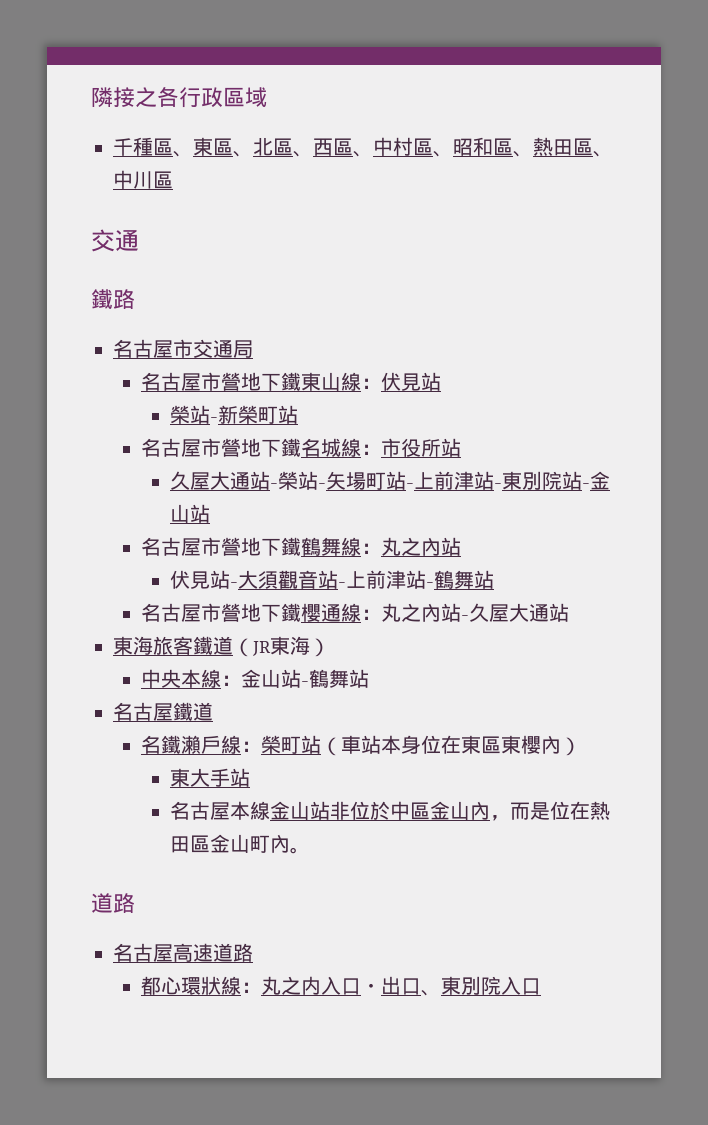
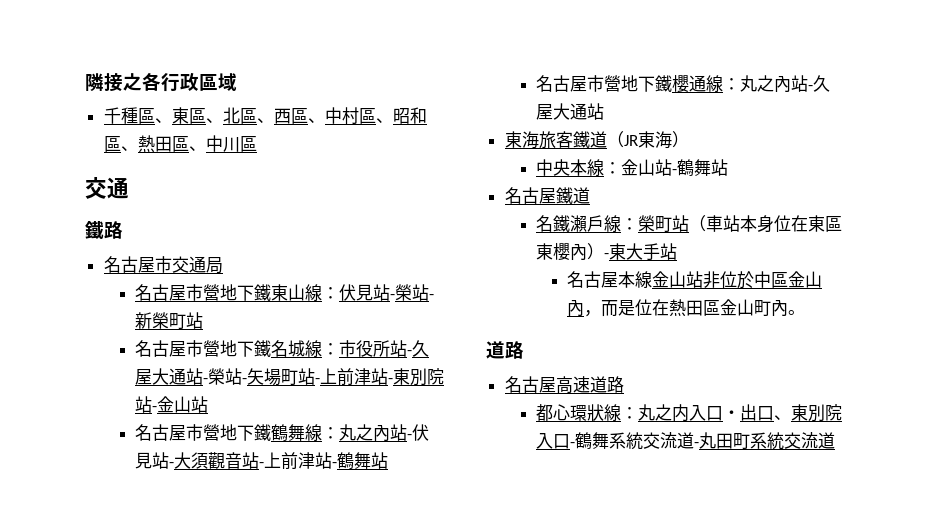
- 名古屋市營地下鐵東山線：伏見站
- 榮站-新榮町站
+ 名古屋市營地下鐵東山線：伏見站-榮站-新榮町站
- 名古屋市營地下鐵名城線：市役所站
- 久屋大通站-榮站-矢場町站-上前津站-東別院站-金山站
+ 名古屋市營地下鐵名城線：市役所站-久屋大通站-榮站-矢場町站-上前津站-東別院站-金山站
- 名古屋市營地下鐵鶴舞線：丸之內站
- 伏見站-大須觀音站-上前津站-鶴舞站
+ 名古屋市營地下鐵鶴舞線：丸之內站-伏見站-大須觀音站-上前津站-鶴舞站
- 名鐵瀨戶線：榮町站（車站本身位在東區東櫻內）
- 東大手站
+ 名鐵瀨戶線：榮町站（車站本身位在東區東櫻內）-東大手站
- 都心環狀線：丸之内入口・出口、東別院入口
+ 都心環狀線：丸之内入口・出口、東別院入口-鶴舞系統交流道-丸田町系統交流道

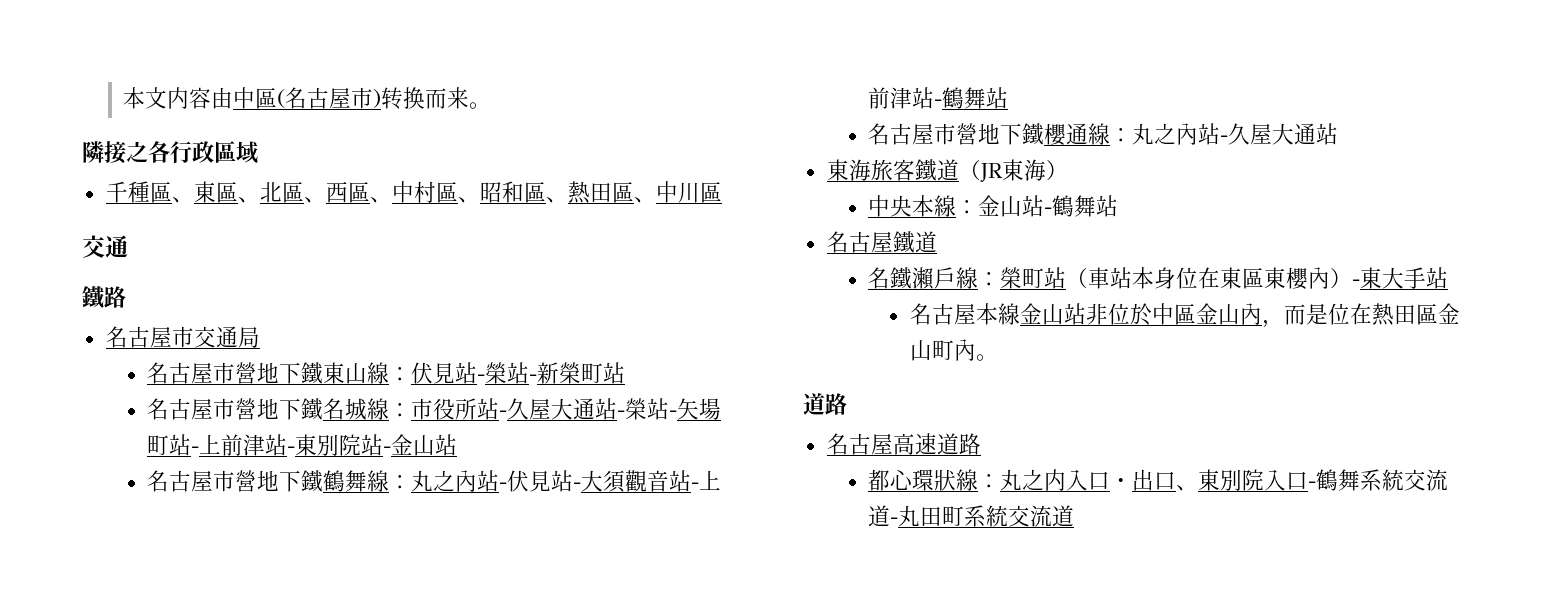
+ 本文内容由中區(名古屋市)转换而来。

